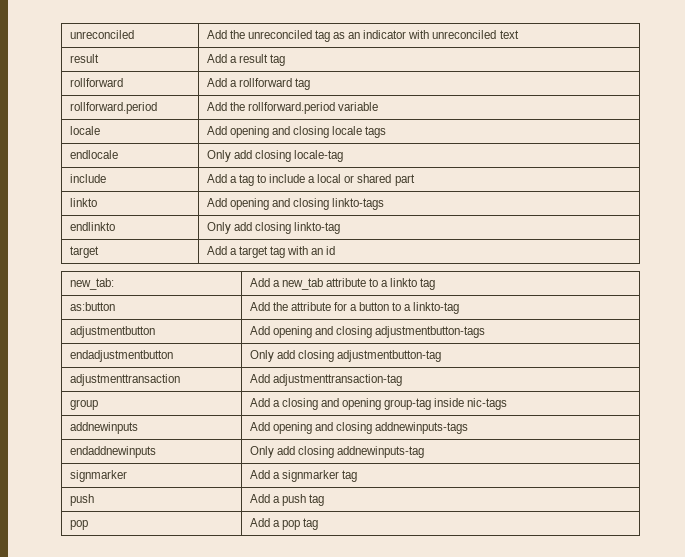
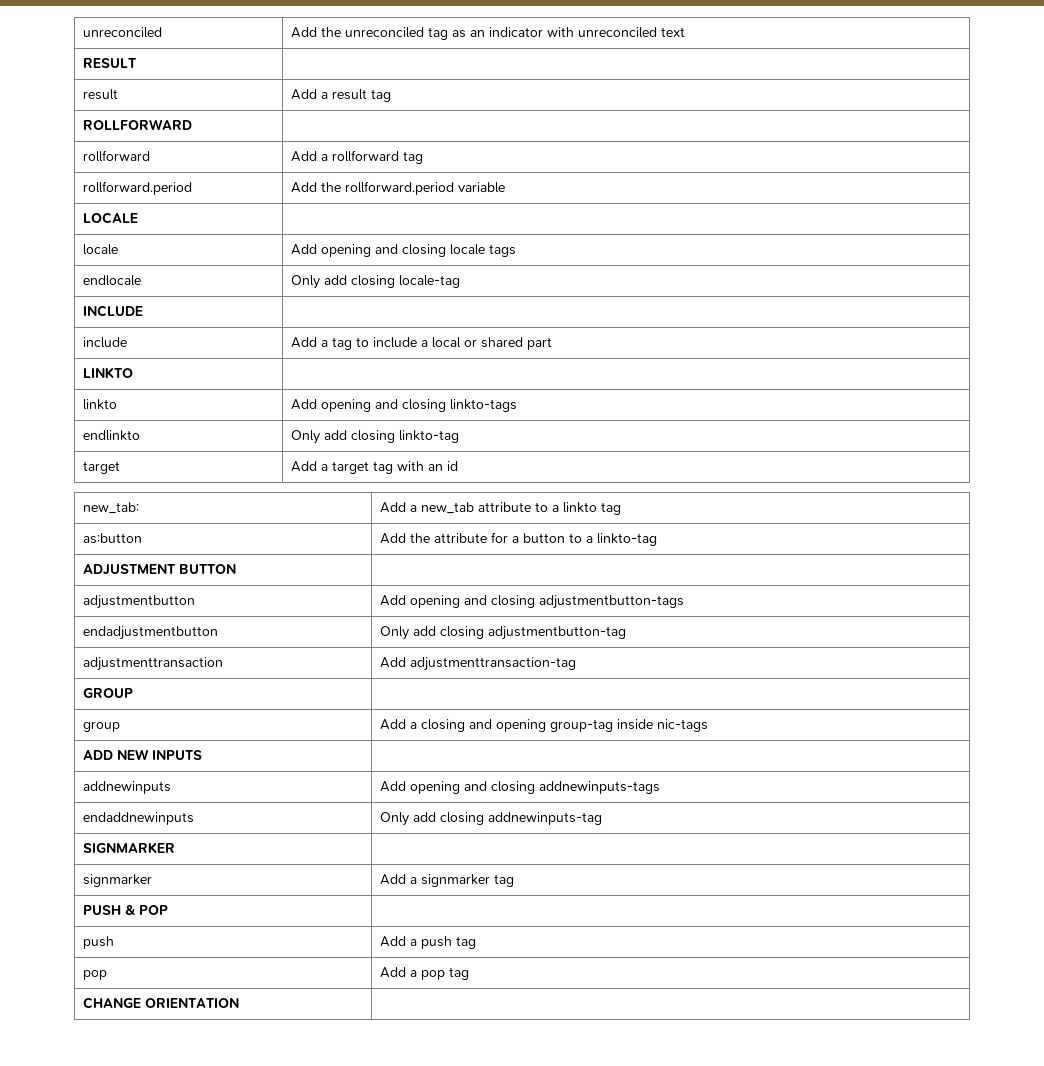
+ RESULT |
+ ROLLFORWARD |
+ LOCALE |
+ INCLUDE |
+ LINKTO |
+ ADJUSTMENT BUTTON |
+ GROUP |
+ ADD NEW INPUTS |
+ SIGNMARKER |
+ PUSH & POP |
+ CHANGE ORIENTATION |

